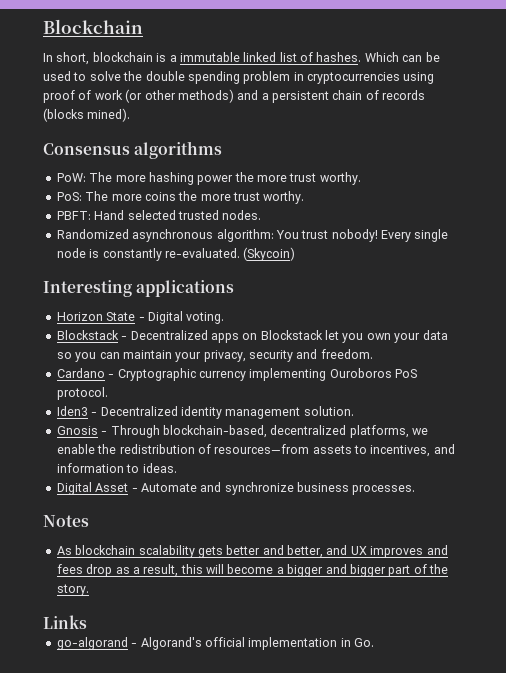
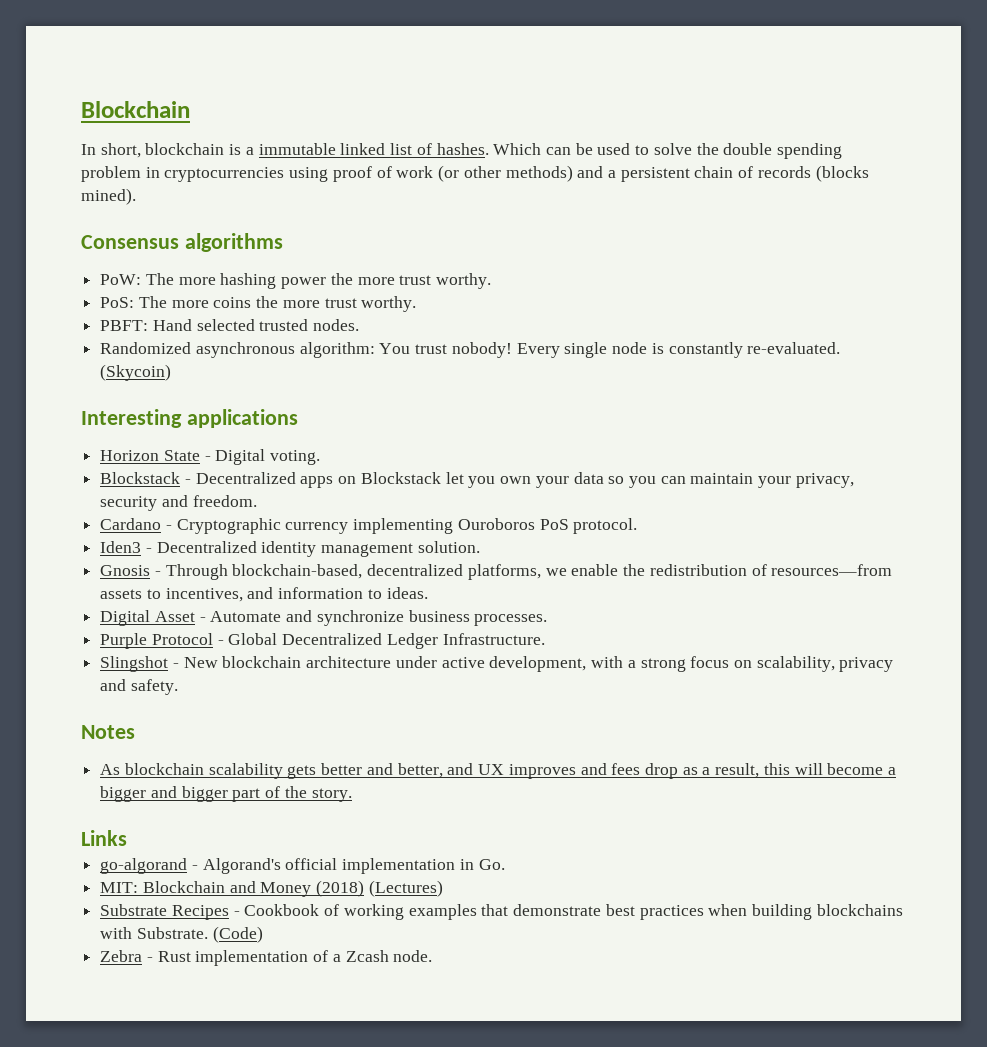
+ Purple Protocol - Global Decentralized Ledger Infrastructure.
+ Slingshot - New blockchain architecture under active development, with a strong focus on scalability, privacy and safety.
+ MIT: Blockchain and Money (2018) (Lectures)
+ Substrate Recipes - Cookbook of working examples that demonstrate best practices when building blockchains with Substrate. (Code)
+ Zebra - Rust implementation of a Zcash node.

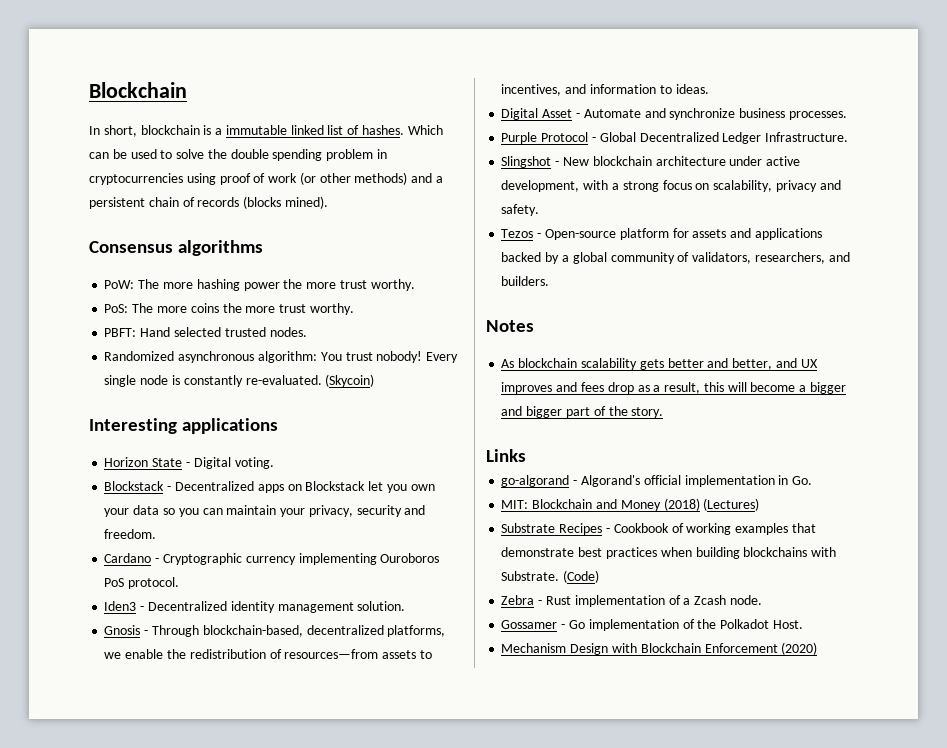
+ Tezos - Open-source platform for assets and applications backed by a global community of validators, researchers, and builders.
+ Gossamer - Go implementation of the Polkadot Host.
+ Mechanism Design with Blockchain Enforcement (2020)

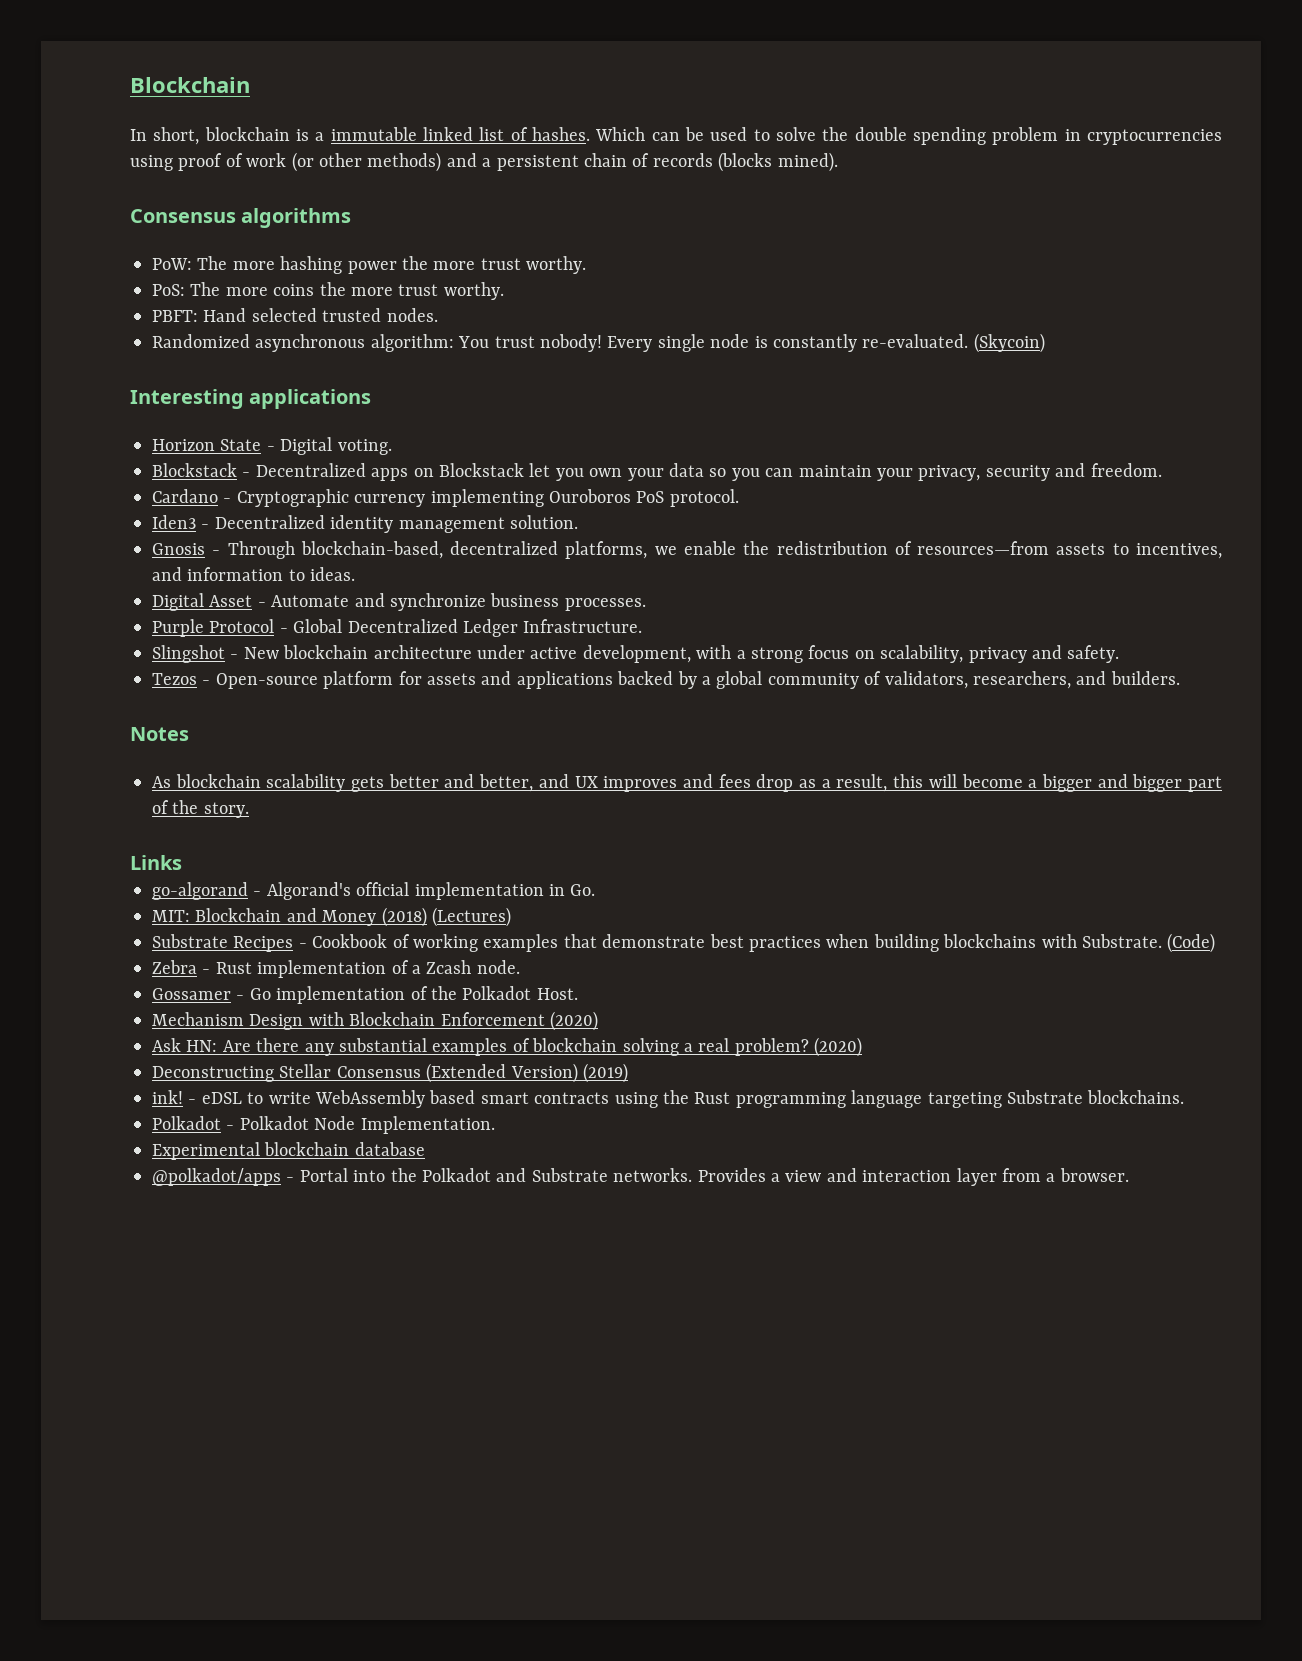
+ Ask HN: Are there any substantial examples of blockchain solving a real problem? (2020)
+ Deconstructing Stellar Consensus (Extended Version) (2019)
+ ink! - eDSL to write WebAssembly based smart contracts using the Rust programming language targeting Substrate blockchains.
+ Polkadot - Polkadot Node Implementation.
+ Experimental blockchain database
+ @polkadot/apps - Portal into the Polkadot and Substrate networks. Provides a view and interaction layer from a browser.

